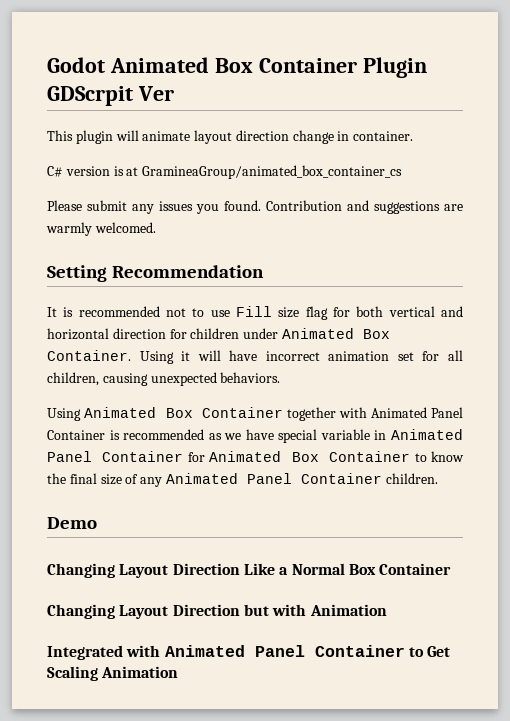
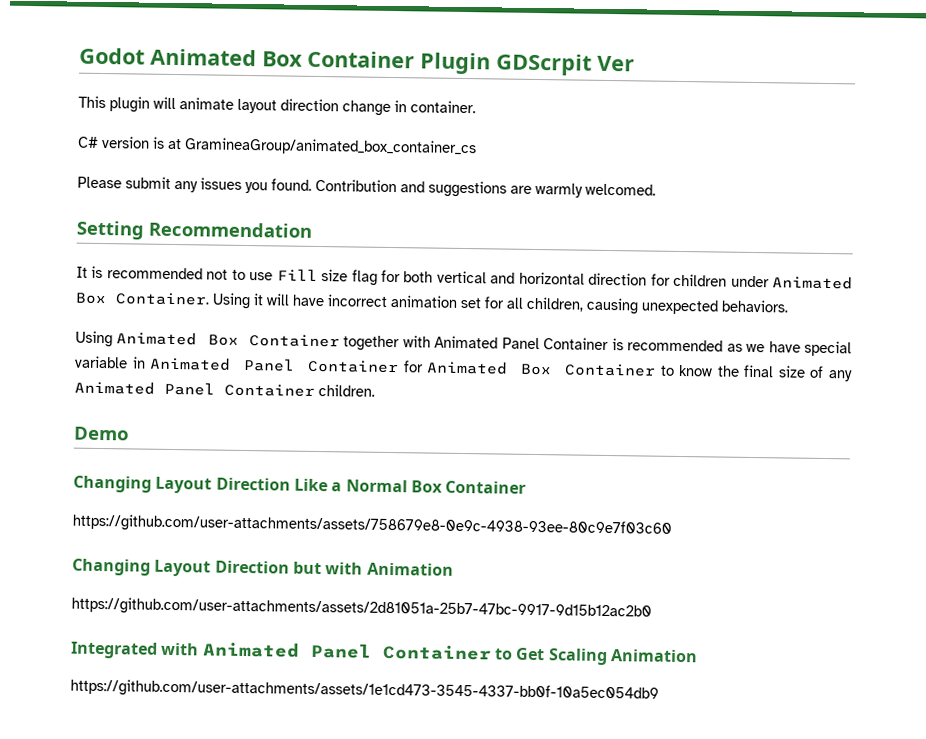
+ https://github.com/user-attachments/assets/758679e8-0e9c-4938-93ee-80c9e7f03c60
+ https://github.com/user-attachments/assets/2d81051a-25b7-47bc-9917-9d15b12ac2b0
+ https://github.com/user-attachments/assets/1e1cd473-3545-4337-bb0f-10a5ec054db9

